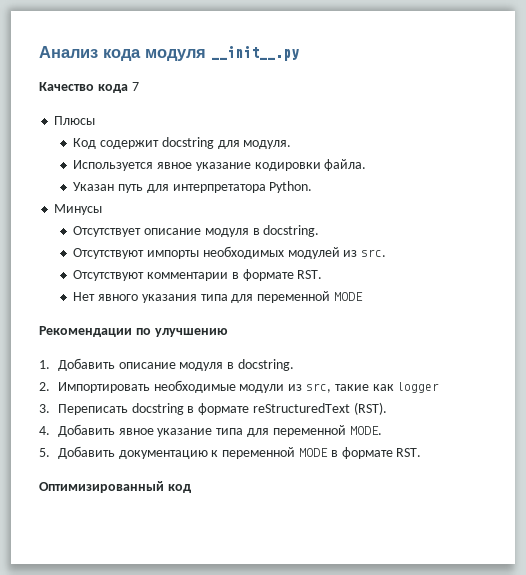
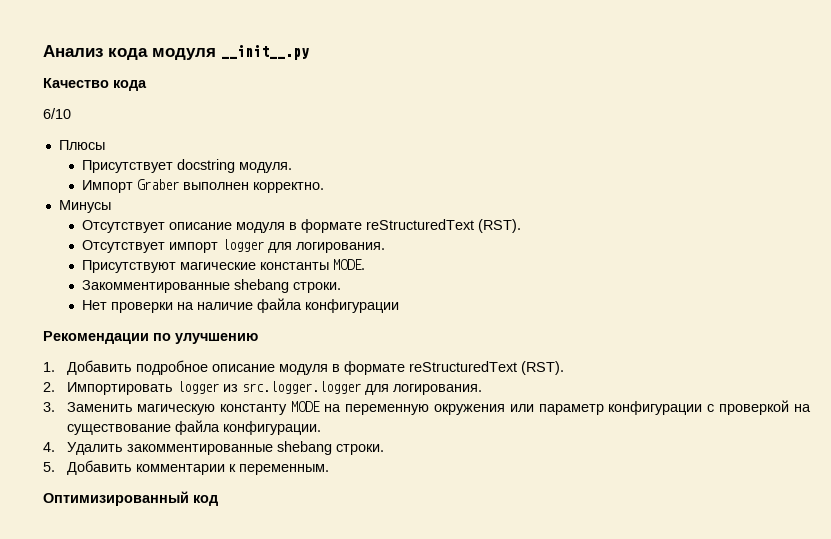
- Качество кода 7
+ Качество кода
+ 6/10
- Код содержит docstring для модуля.
- Используется явное указание кодировки файла.
- Указан путь для интерпретатора Python.
+ Присутствует docstring модуля.
+ Импорт Graber выполнен корректно.
- Отсутствует описание модуля в docstring.
- Отсутствуют импорты необходимых модулей из src.
- Отсутствуют комментарии в формате RST.
- Нет явного указания типа для переменной MODE
+ Отсутствует описание модуля в формате reStructuredText (RST).
+ Отсутствует импорт logger для логирования.
+ Присутствуют магические константы MODE.
+ Закомментированные shebang строки.
+ Нет проверки на наличие файла конфигурации
- 1. Добавить описание модуля в docstring.
- 2. Импортировать необходимые модули из src, такие как logger
- 3. Переписать docstring в формате reStructuredText (RST).
- 4. Добавить явное указание типа для переменной MODE.
- 5. Добавить документацию к переменной MODE в формате RST.
+ 1. Добавить подробное описание модуля в формате reStructuredText (RST).
+ 2. Импортировать logger из src.logger.logger для логирования.
+ 3. Заменить магическую константу MODE на переменную окружения или параметр конфигурации с проверкой на существование файла конфигурации.
+ 4. Удалить закомментированные shebang строки.
+ 5. Добавить комментарии к переменным.

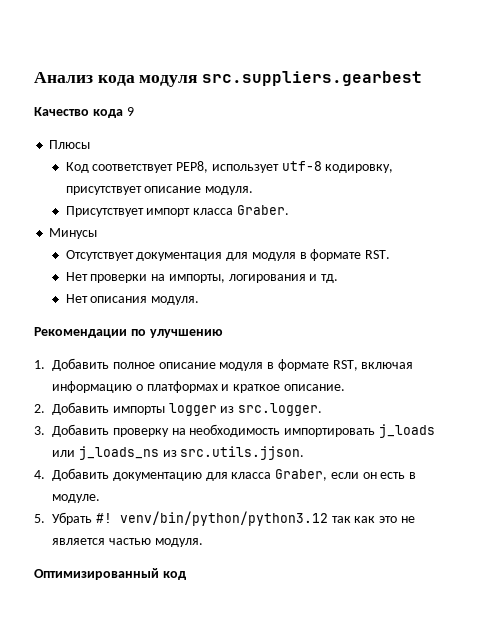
- Анализ кода модуля __init__.py
+ Анализ кода модуля src.suppliers.gearbest
- Качество кода
- 6/10
+ Качество кода 9
- Присутствует docstring модуля.
- Импорт Graber выполнен корректно.
+ Код соответствует PEP8, использует utf-8 кодировку, присутствует описание модуля.
+ Присутствует импорт класса Graber.
- Отсутствует описание модуля в формате reStructuredText (RST).
- Отсутствует импорт logger для логирования.
- Присутствуют магические константы MODE.
- Закомментированные shebang строки.
- Нет проверки на наличие файла конфигурации
+ Отсутствует документация для модуля в формате RST.
+ Нет проверки на импорты, логирования и тд.
+ Нет описания модуля.
- 1. Добавить подробное описание модуля в формате reStructuredText (RST).
- 2. Импортировать logger из src.logger.logger для логирования.
- 3. Заменить магическую константу MODE на переменную окружения или параметр конфигурации с проверкой на существование файла конфигурации.
- 4. Удалить закомментированные shebang строки.
- 5. Добавить комментарии к переменным.
+ 1. Добавить полное описание модуля в формате RST, включая информацию о платформах и краткое описание.
+ 2. Добавить импорты logger из src.logger.
+ 3. Добавить проверку на необходимость импортировать j_loads или j_loads_ns из src.utils.jjson.
+ 4. Добавить документацию для класса Graber, если он есть в модуле.
+ 5. Убрать #! venv/bin/python/python3.12 так как это не является частью модуля.

